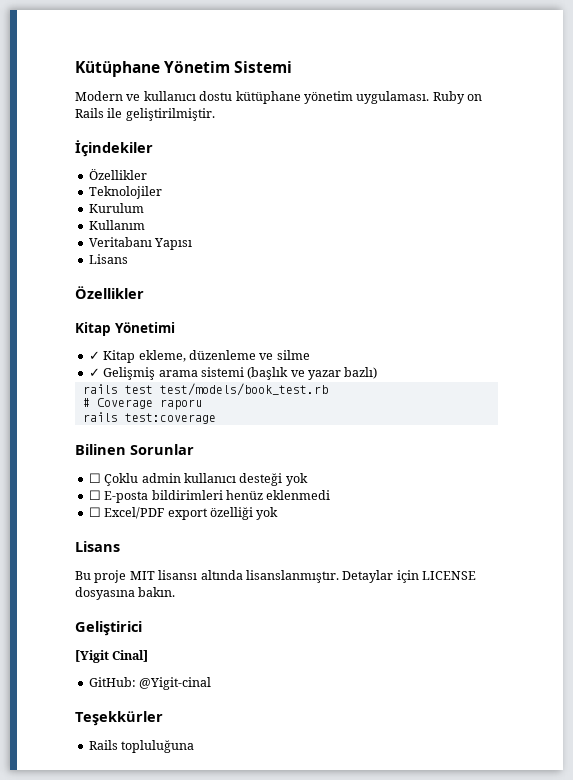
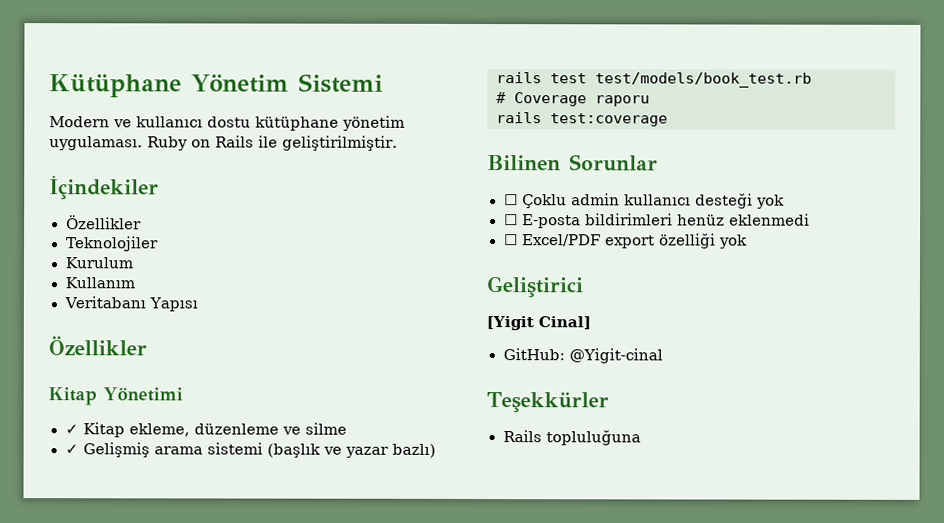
  Veritabanı Yapısı
- Lisans
  ☐ Excel/PDF export özelliği yok
- Lisans
- Bu proje MIT lisansı altında lisanslanmıştır. Detaylar için LICENSE dosyasına bakın.

